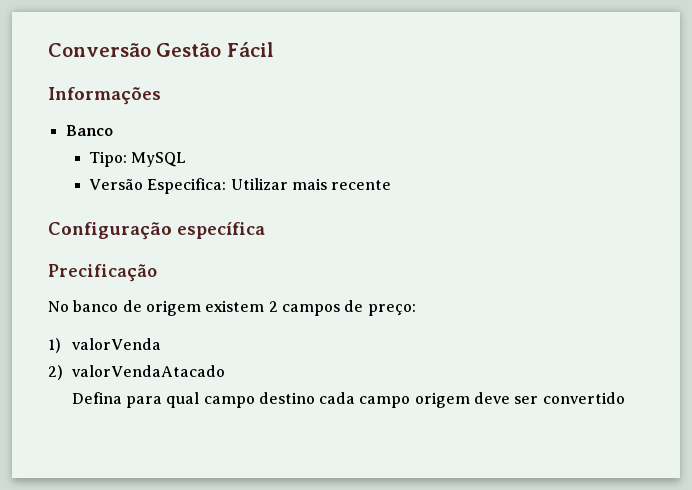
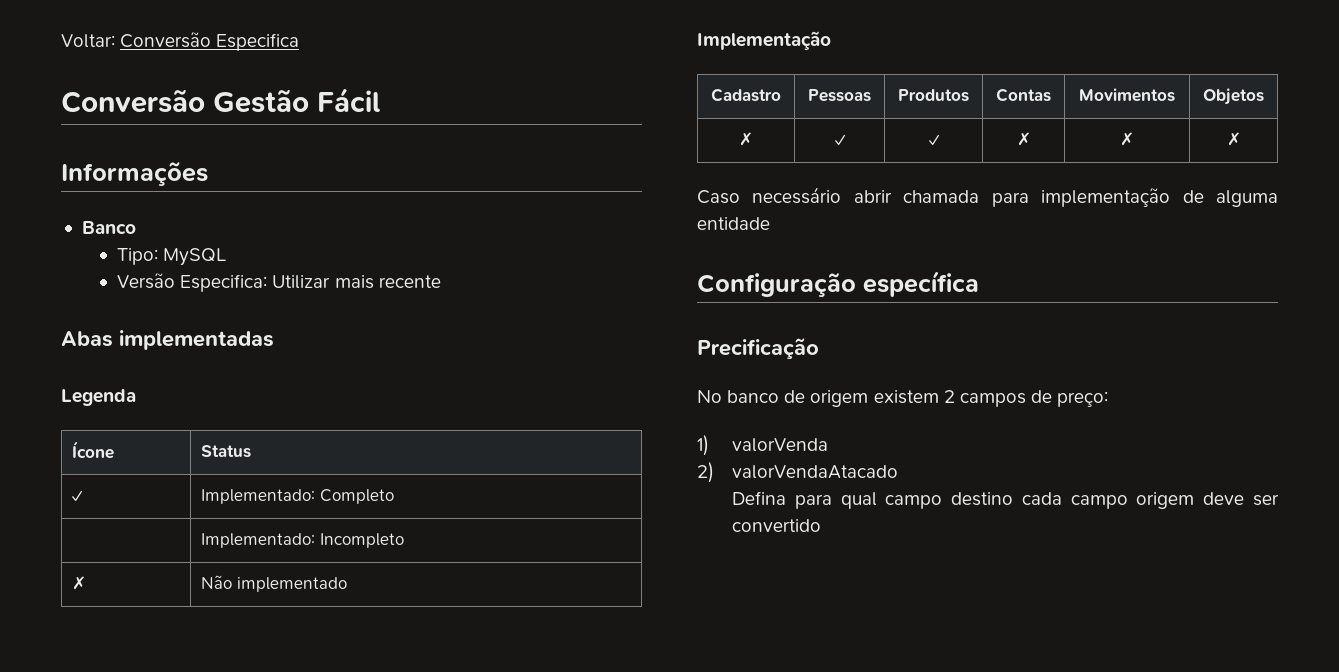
+ Voltar: Conversão Especifica
+ Abas implementadas
+ Legenda
+ Ícone | Status
+ ✓ | Implementado: Completo
+ | Implementado: Incompleto
+ ✗ | Não implementado
+ Implementação
+ Cadastro | Pessoas | Produtos | Contas | Movimentos | Objetos
+ ✗ | ✓ | ✓ | ✗ | ✗ | ✗
+ Caso necessário abrir chamada para implementação de alguma entidade

